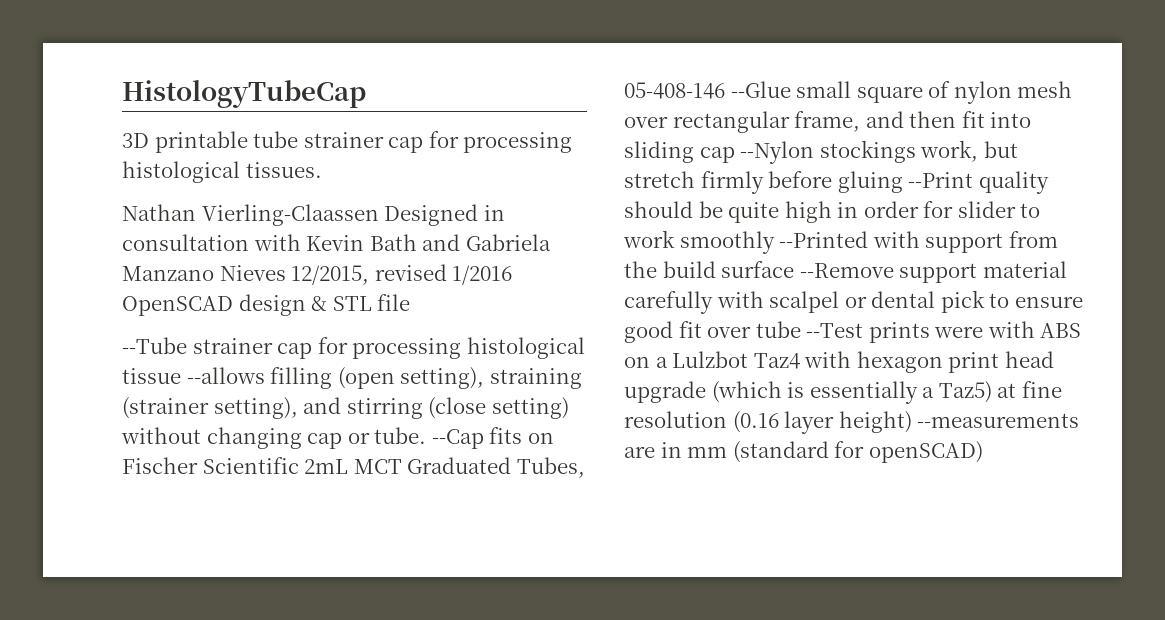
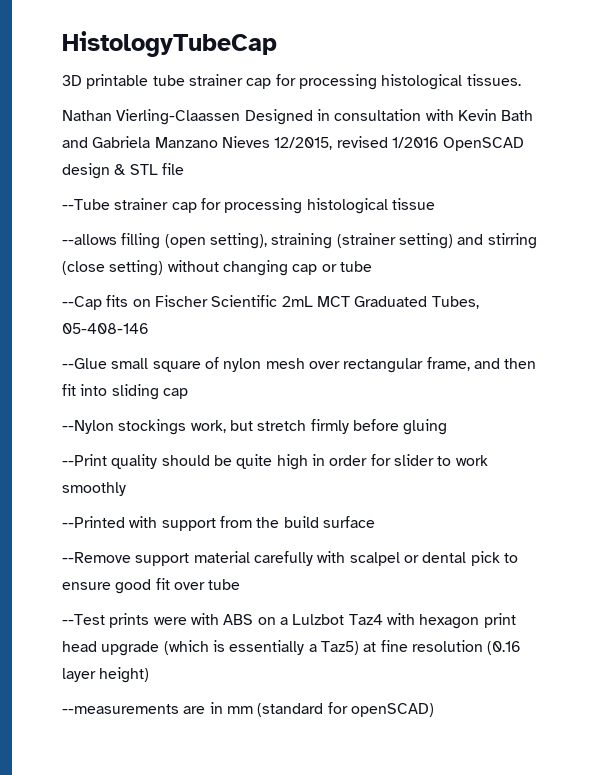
- --Tube strainer cap for processing histological tissue --allows filling (open setting), straining (strainer setting), and stirring (close setting) without changing cap or tube. --Cap fits on Fischer Scientific 2mL MCT Graduated Tubes, 05-408-146 --Glue small square of nylon mesh over rectangular frame, and then fit into sliding cap --Nylon stockings work, but stretch firmly before gluing --Print quality should be quite high in order for slider to work smoothly --Printed with support from the build surface --Remove support material carefully with scalpel or dental pick to ensure good fit over tube --Test prints were with ABS on a Lulzbot Taz4 with hexagon print head upgrade (which is essentially a Taz5) at fine resolution (0.16 layer height) --measurements are in mm (standard for openSCAD)
+ --Tube strainer cap for processing histological tissue
+ --allows filling (open setting), straining (strainer setting) and stirring (close setting) without changing cap or tube
+ --Cap fits on Fischer Scientific 2mL MCT Graduated Tubes, 05-408-146
+ --Glue small square of nylon mesh over rectangular frame, and then fit into sliding cap
+ --Nylon stockings work, but stretch firmly before gluing
+ --Print quality should be quite high in order for slider to work smoothly
+ --Printed with support from the build surface
+ --Remove support material carefully with scalpel or dental pick to ensure good fit over tube
+ --Test prints were with ABS on a Lulzbot Taz4 with hexagon print head upgrade (which is essentially a Taz5) at fine resolution (0.16 layer height)
+ --measurements are in mm (standard for openSCAD)

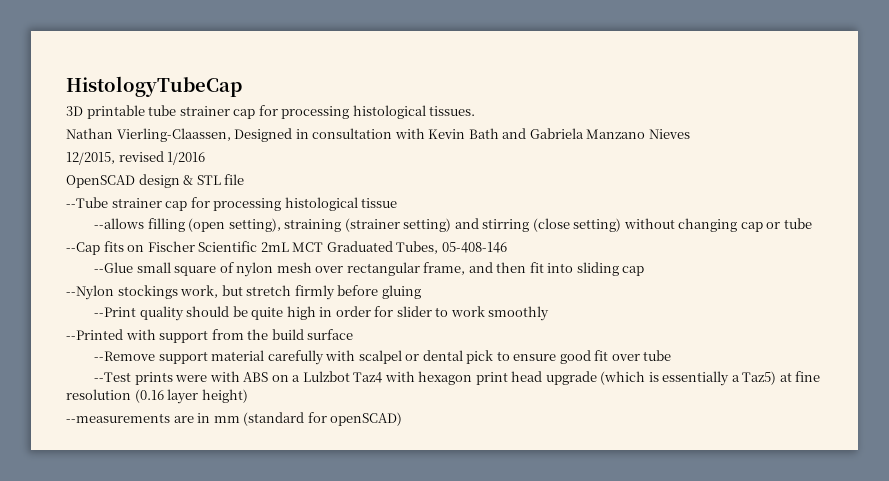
- Nathan Vierling-Claassen Designed in consultation with Kevin Bath and Gabriela Manzano Nieves 12/2015, revised 1/2016 OpenSCAD design & STL file
+ Nathan Vierling-Claassen, Designed in consultation with Kevin Bath and Gabriela Manzano Nieves
+ 12/2015, revised 1/2016
+ OpenSCAD design & STL file

